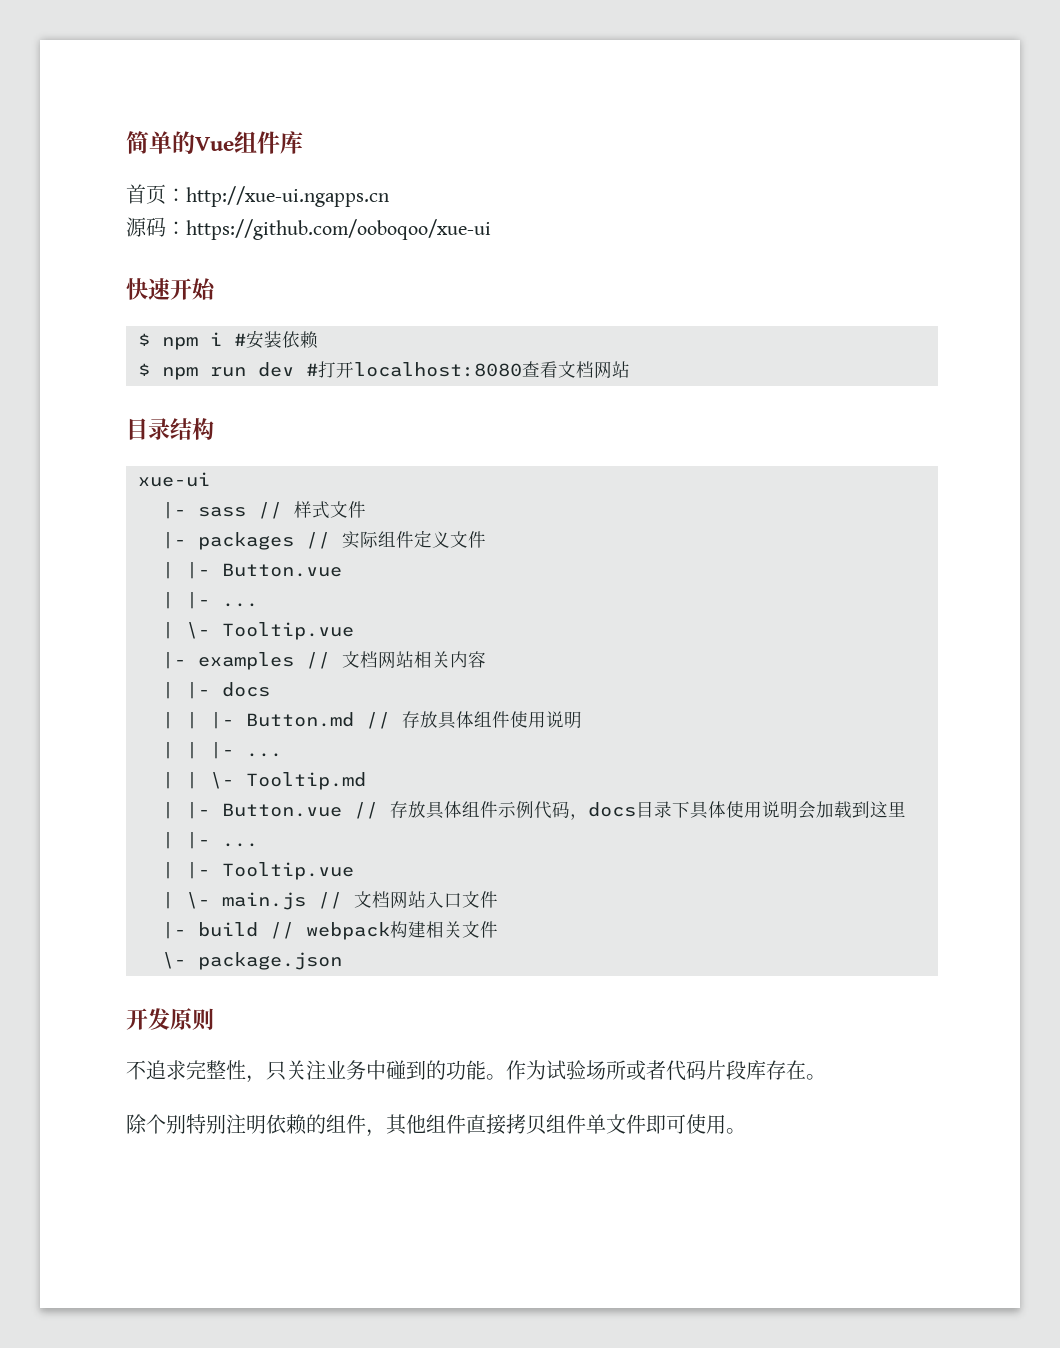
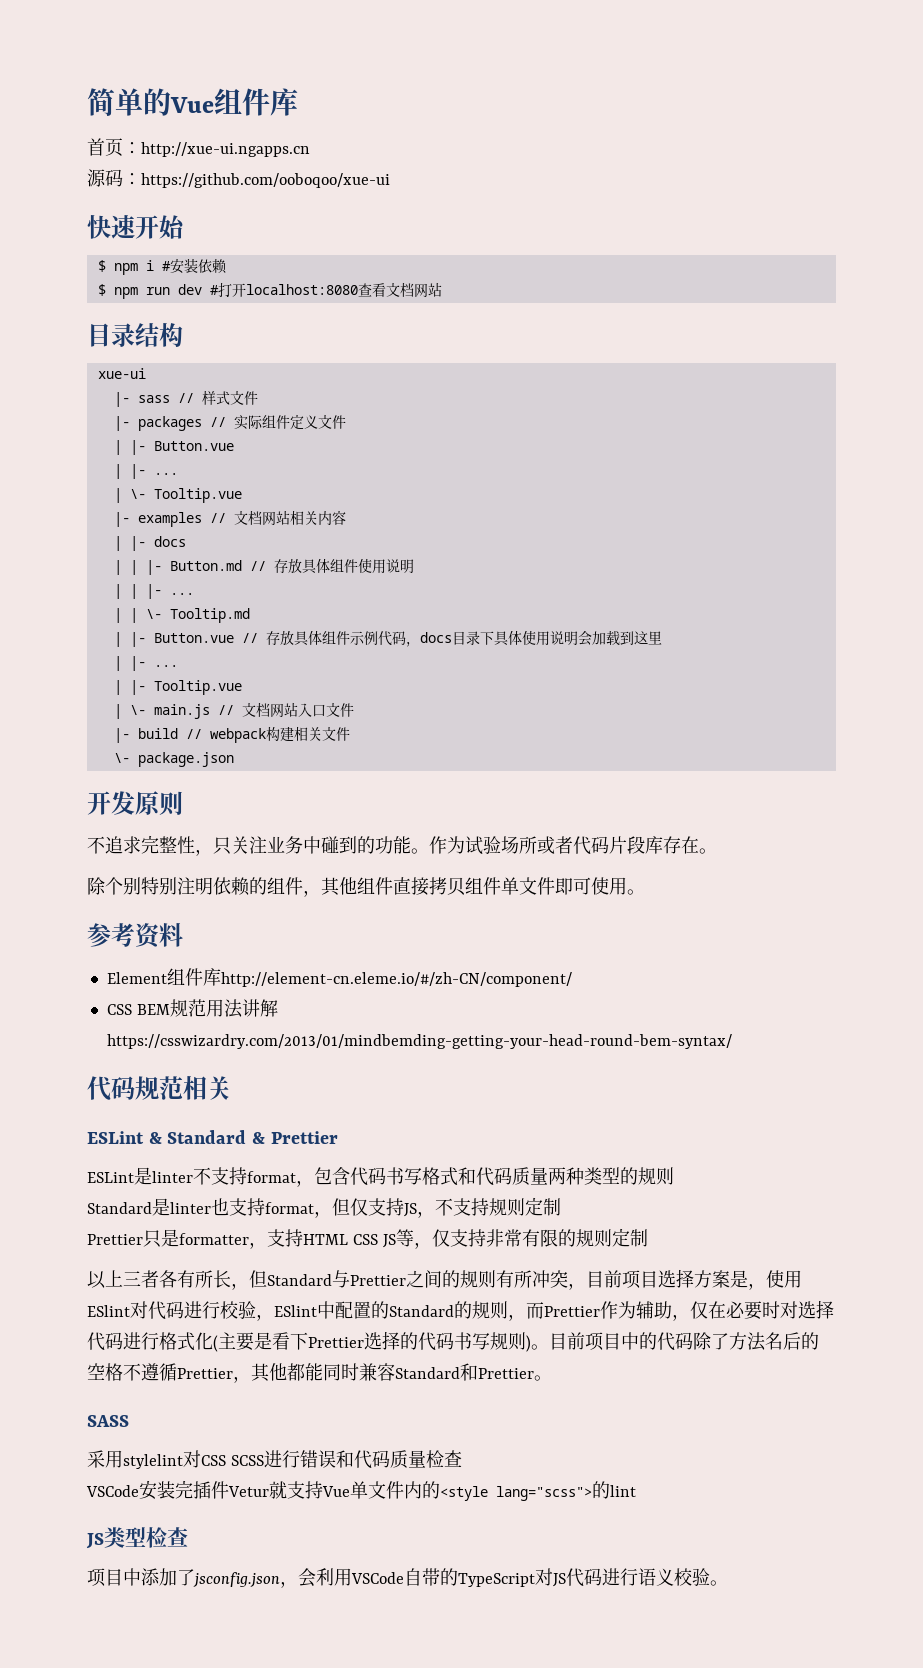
+ 参考资料
+ Element组件库http://element-cn.eleme.io/#/zh-CN/component/
+ CSS BEM规范用法讲解https://csswizardry.com/2013/01/mindbemding-getting-your-head-round-bem-syntax/
+ 代码规范相关
+ ESLint & Standard & Prettier
+ ESLint是linter不支持format，包含代码书写格式和代码质量两种类型的规则
+ Standard是linter也支持format，但仅支持JS，不支持规则定制
+ Prettier只是formatter，支持HTML CSS JS等，仅支持非常有限的规则定制
+ 以上三者各有所长，但Standard与Prettier之间的规则有所冲突，目前项目选择方案是，使用ESlint对代码进行校验，ESlint中配置的Standard的规则，而Prettier作为辅助，仅在必要时对选择代码进行格式化(主要是看下Prettier选择的代码书写规则)。目前项目中的代码除了方法名后的空格不遵循Prettier，其他都能同时兼容Standard和Prettier。
+ SASS
+ 采用stylelint对CSS SCSS进行错误和代码质量检查
+ VSCode安装完插件Vetur就支持Vue单文件内的<style lang="scss">的lint
+ JS类型检查
+ 项目中添加了jsconfig.json，会利用VSCode自带的TypeScript对JS代码进行语义校验。

